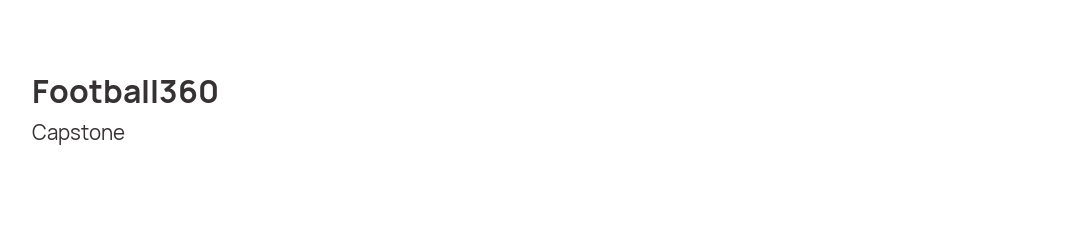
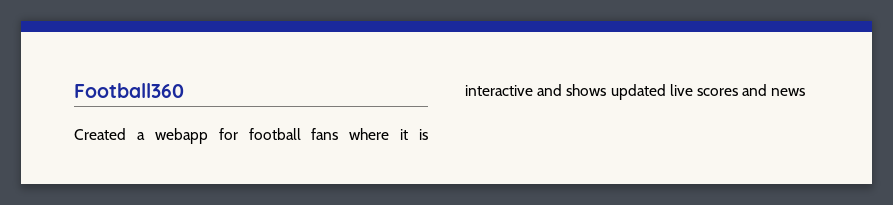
- Capstone
+ Created a webapp for football fans where it is interactive and shows updated live scores and news

